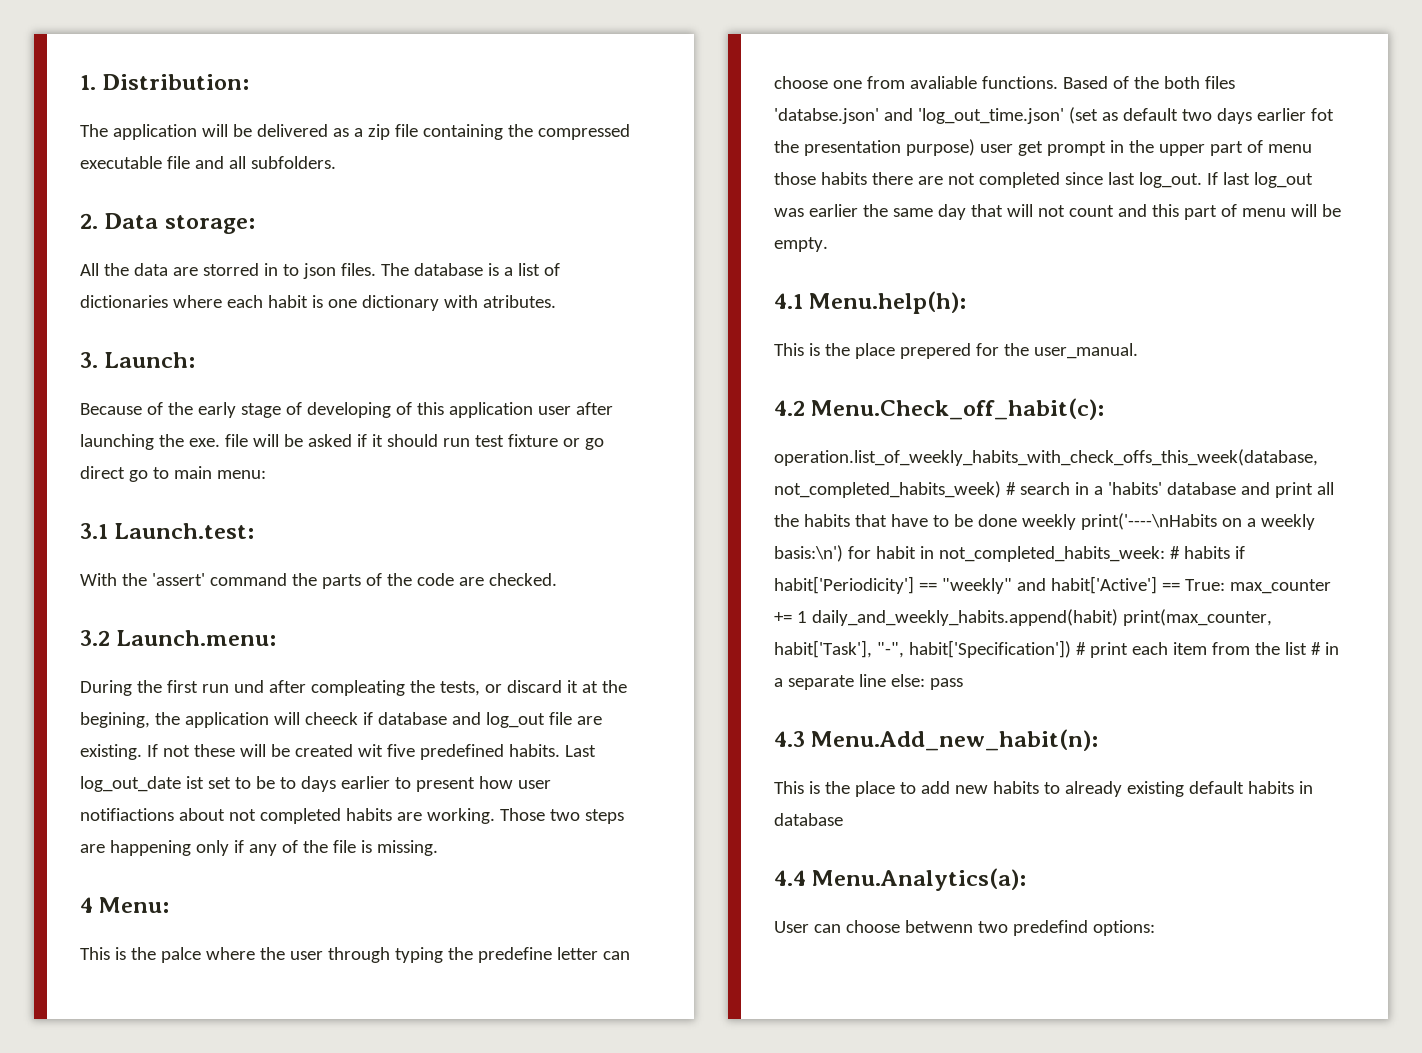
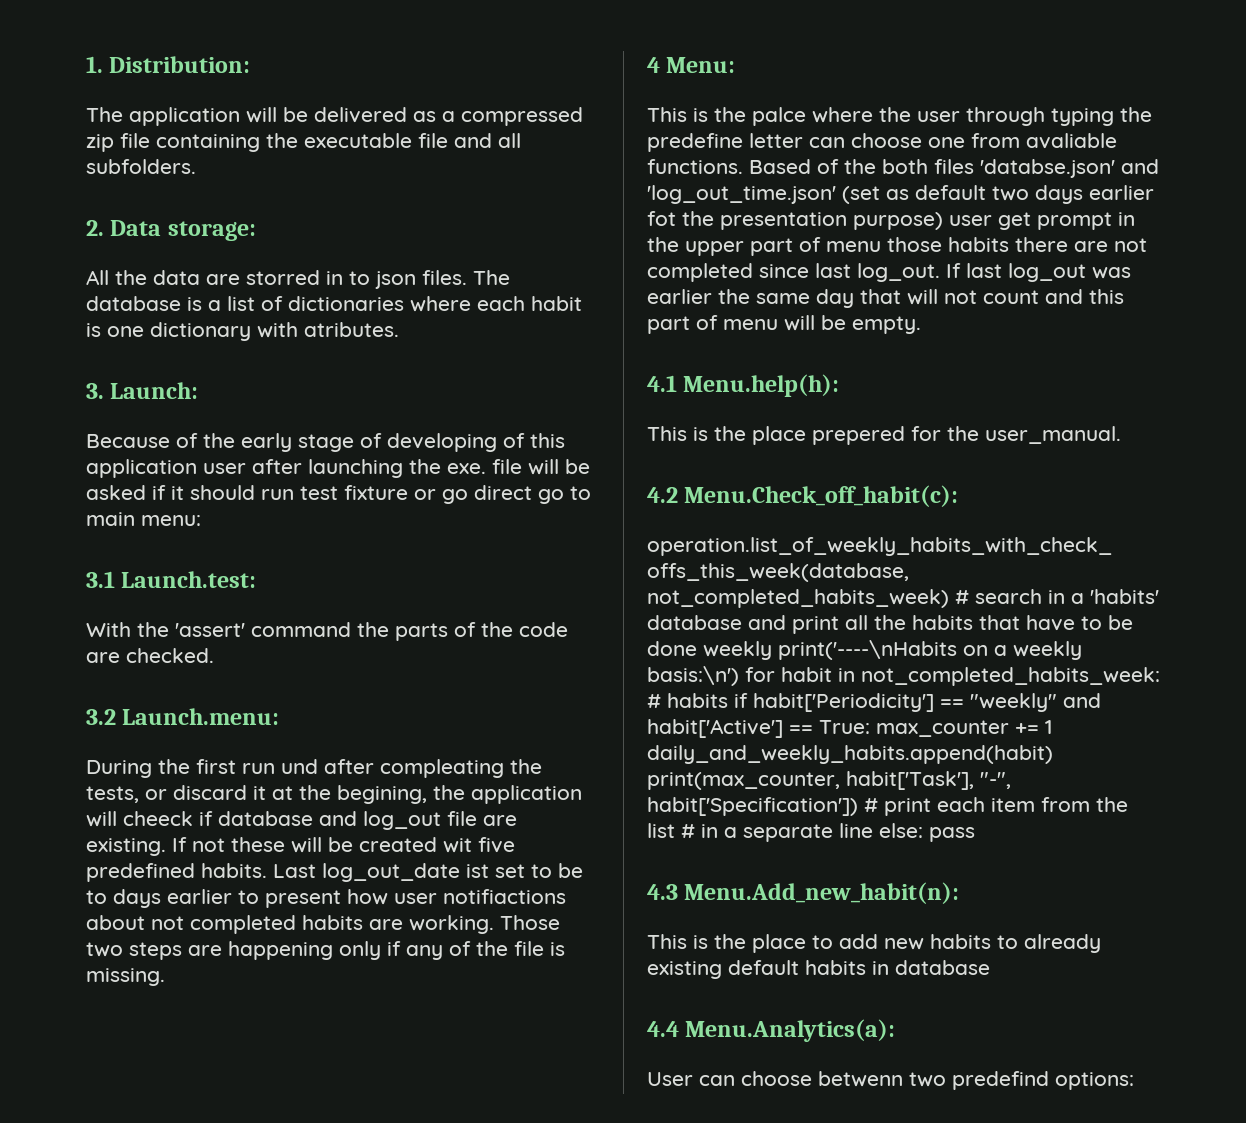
- The application will be delivered as a zip file containing the compressed executable file and all subfolders.
+ The application will be delivered as a compressed zip file containing the executable file and all subfolders.

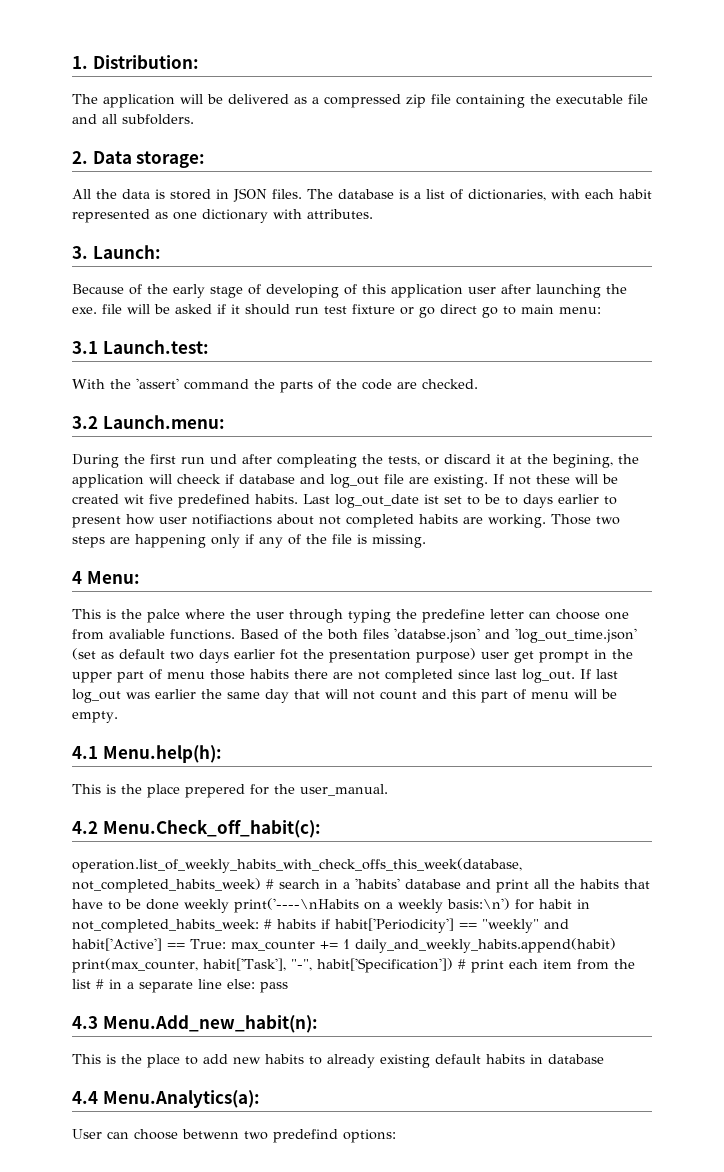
- All the data are storred in to json files.
+ All the data is stored in JSON files.
- The database is a list of dictionaries where each habit is one dictionary with atributes.
+ The database is a list of dictionaries, with each habit represented as one dictionary with attributes.

